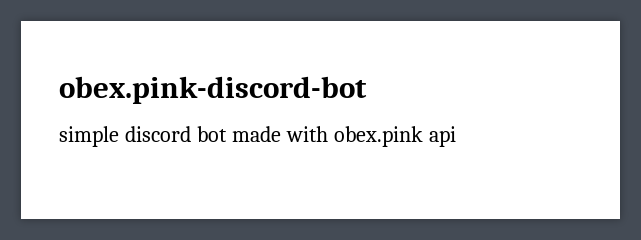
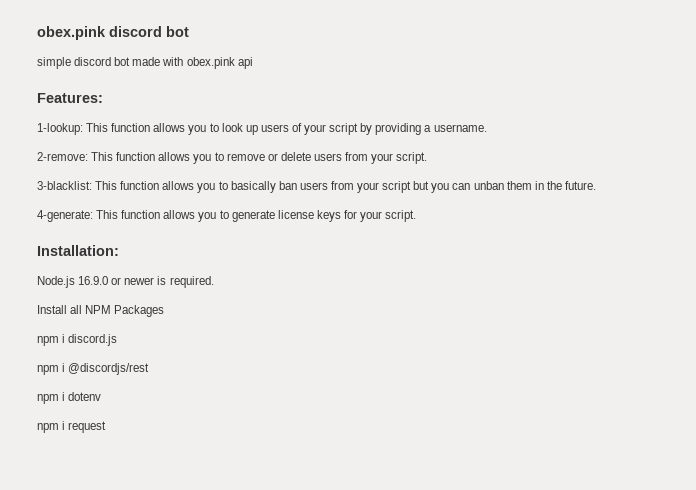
- obex.pink-discord-bot
+ obex.pink discord bot
+ Features:
+ 1-lookup: This function allows you to look up users of your script by providing a username.
+ 2-remove: This function allows you to remove or delete users from your script.
+ 3-blacklist: This function allows you to basically ban users from your script but you can unban them in the future.
+ 4-generate: This function allows you to generate license keys for your script.
+ Installation:
+ Node.js 16.9.0 or newer is required.
+ Install all NPM Packages
+ npm i discord.js
+ npm i @discordjs/rest
+ npm i dotenv
+ npm i request

